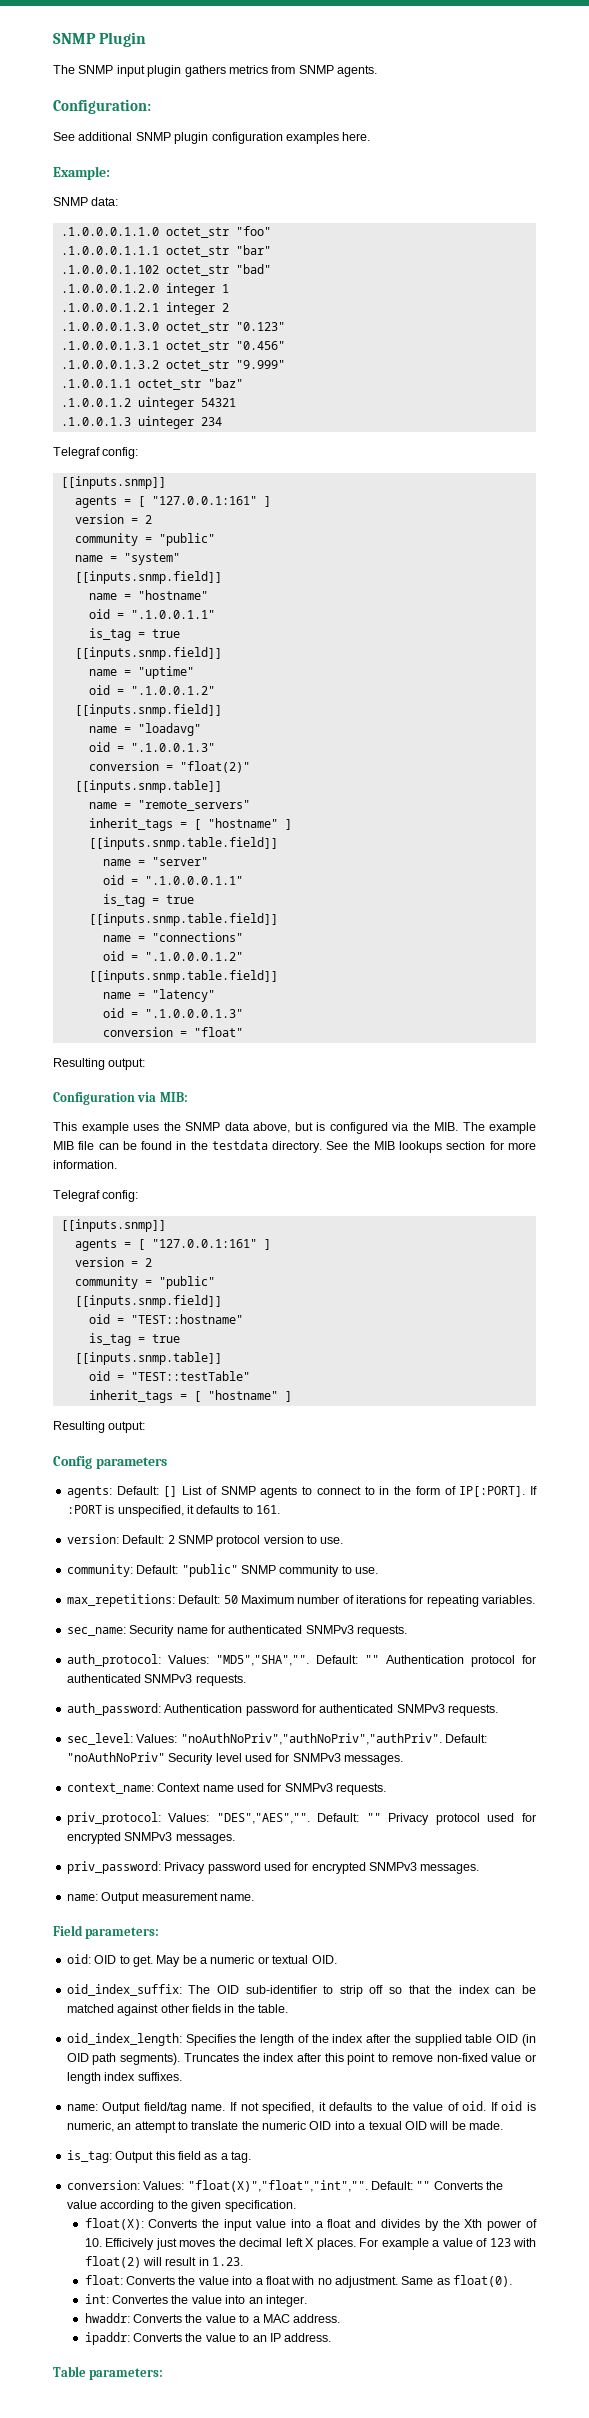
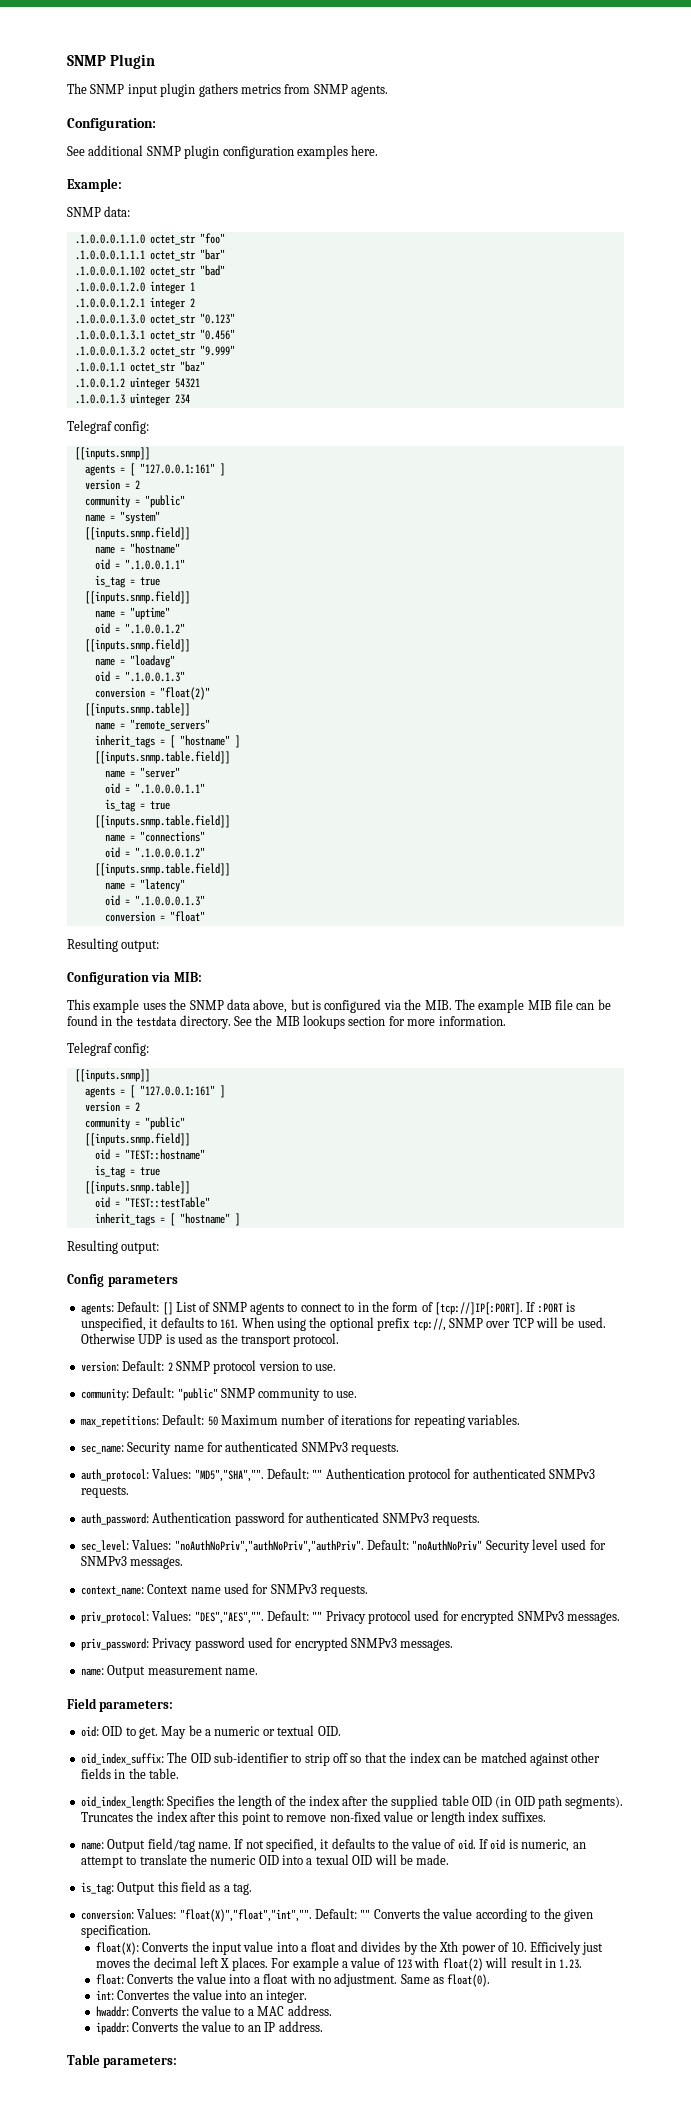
- agents: Default: [] List of SNMP agents to connect to in the form of IP[:PORT].
+ agents: Default: [] List of SNMP agents to connect to in the form of [tcp://]IP[:PORT].
- If :PORT is unspecified, it defaults to 161.
+ If :PORT is unspecified, it defaults to 161. When using the optional prefix tcp://, SNMP over TCP will be used. Otherwise UDP is used as the transport protocol.

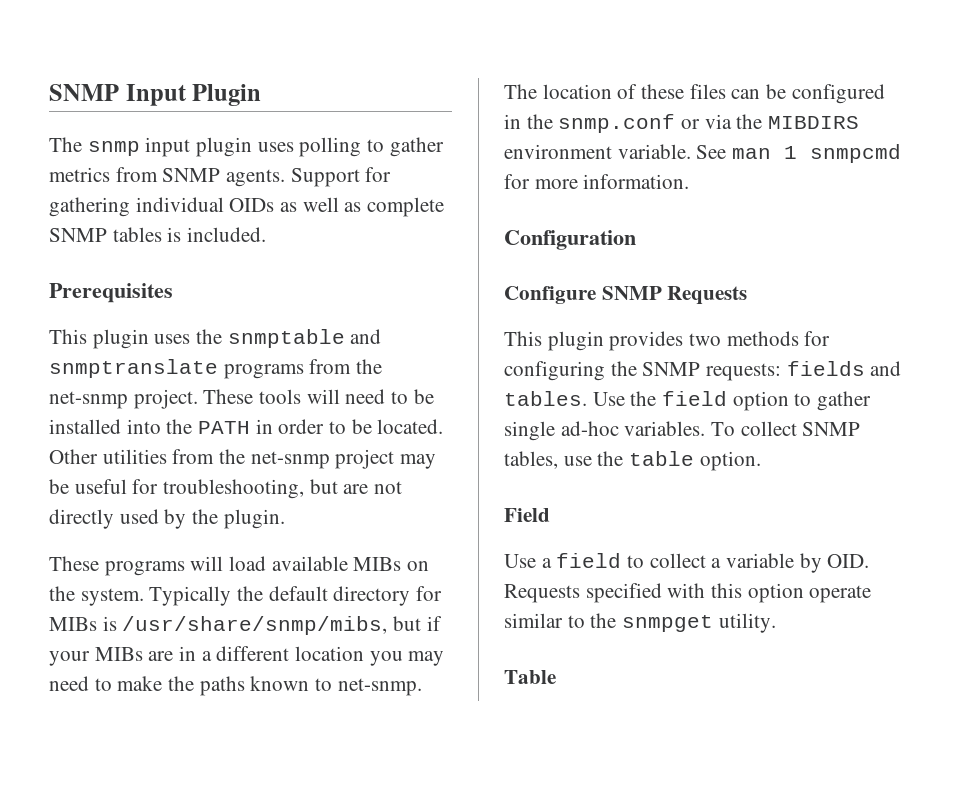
- SNMP Plugin
+ SNMP Input Plugin
- The SNMP input plugin gathers metrics from SNMP agents.
- Configuration:
- See additional SNMP plugin configuration examples here.
- Example:
- SNMP data:
- .1.0.0.0.1.1.0 octet_str "foo"
- .1.0.0.0.1.1.1 octet_str "bar"
- .1.0.0.0.1.102 octet_str "bad"
- .1.0.0.0.1.2.0 integer 1
- .1.0.0.0.1.2.1 integer 2
- .1.0.0.0.1.3.0 octet_str "0.123"
- .1.0.0.0.1.3.1 octet_str "0.456"
- .1.0.0.0.1.3.2 octet_str "9.999"
- .1.0.0.1.1 octet_str "baz"
- .1.0.0.1.2 uinteger 54321
- .1.0.0.1.3 uinteger 234
- Telegraf config:
- [[inputs.snmp]]
- agents = [ "127.0.0.1:161" ]
- version = 2
- community = "public"
- name = "system"
- [[inputs.snmp.field]]
- name = "hostname"
- oid = ".1.0.0.1.1"
- is_tag = true
- [[inputs.snmp.field]]
- name = "uptime"
- oid = ".1.0.0.1.2"
- [[inputs.snmp.field]]
- name = "loadavg"
- oid = ".1.0.0.1.3"
- conversion = "float(2)"
- [[inputs.snmp.table]]
- name = "remote_servers"
- inherit_tags = [ "hostname" ]
- [[inputs.snmp.table.field]]
- name = "server"
- oid = ".1.0.0.0.1.1"
- is_tag = true
- [[inputs.snmp.table.field]]
- name = "connections"
- oid = ".1.0.0.0.1.2"
- [[inputs.snmp.table.field]]
- name = "latency"
- oid = ".1.0.0.0.1.3"
- conversion = "float"
- Resulting output:
- Configuration via MIB:
- This example uses the SNMP data above, but is configured via the MIB. The example MIB file can be found in the testdata directory. See the MIB lookups section for more information.
- Telegraf config:
- [[inputs.snmp]]
- agents = [ "127.0.0.1:161" ]
- version = 2
- community = "public"
- [[inputs.snmp.field]]
- oid = "TEST::hostname"
- is_tag = true
- [[inputs.snmp.table]]
- oid = "TEST::testTable"
- inherit_tags = [ "hostname" ]
- Resulting output:
- Config parameters
- agents: Default: [] List of SNMP agents to connect to in the form of [tcp://]IP[:PORT]. If :PORT is unspecified, it defaults to 161. When using the optional prefix tcp://, SNMP over TCP will be used. Otherwise UDP is used as the transport protocol.
- version: Default: 2 SNMP protocol version to use.
- community: Default: "public" SNMP community to use.
- max_repetitions: Default: 50 Maximum number of iterations for repeating variables.
- sec_name: Security name for authenticated SNMPv3 requests.
- auth_protocol: Values: "MD5","SHA","". Default: "" Authentication protocol for authenticated SNMPv3 requests.
- auth_password: Authentication password for authenticated SNMPv3 requests.
- sec_level: Values: "noAuthNoPriv","authNoPriv","authPriv". Default: "noAuthNoPriv" Security level used for SNMPv3 messages.
- context_name: Context name used for SNMPv3 requests.
- priv_protocol: Values: "DES","AES","". Default: "" Privacy protocol used for encrypted SNMPv3 messages.
- priv_password: Privacy password used for encrypted SNMPv3 messages.
- name: Output measurement name.
- Field parameters:
- oid: OID to get. May be a numeric or textual OID.
- oid_index_suffix: The OID sub-identifier to strip off so that the index can be matched against other fields in the table.
- oid_index_length: Specifies the length of the index after the supplied table OID (in OID path segments). Truncates the index after this point to remove non-fixed value or length index suffixes.
- name: Output field/tag name. If not specified, it defaults to the value of oid. If oid is numeric, an attempt to translate the numeric OID into a texual OID will be made.
- is_tag: Output this field as a tag.
- conversion: Values: "float(X)","float","int","". Default: "" Converts the value according to the given specification.
- float(X): Converts the input value into a float and divides by the Xth power of 10. Efficively just moves the decimal left X places. For example a value of 123 with float(2) will result in 1.23.
- float: Converts the value into a float with no adjustment. Same as float(0).
- int: Convertes the value into an integer.
- hwaddr: Converts the value to a MAC address.
- ipaddr: Converts the value to an IP address.
+ The snmp input plugin uses polling to gather metrics from SNMP agents. Support for gathering individual OIDs as well as complete SNMP tables is included.
+ Prerequisites
+ This plugin uses the snmptable and snmptranslate programs from the net-snmp project. These tools will need to be installed into the PATH in order to be located. Other utilities from the net-snmp project may be useful for troubleshooting, but are not directly used by the plugin.
+ These programs will load available MIBs on the system. Typically the default directory for MIBs is /usr/share/snmp/mibs, but if your MIBs are in a different location you may need to make the paths known to net-snmp. The location of these files can be configured in the snmp.conf or via the MIBDIRS environment variable. See man 1 snmpcmd for more information.
+ Configuration
+ Configure SNMP Requests
+ This plugin provides two methods for configuring the SNMP requests: fields and tables. Use the field option to gather single ad-hoc variables. To collect SNMP tables, use the table option.
+ Field
+ Use a field to collect a variable by OID. Requests specified with this option operate similar to the snmpget utility.
- Table parameters:
+ Table

